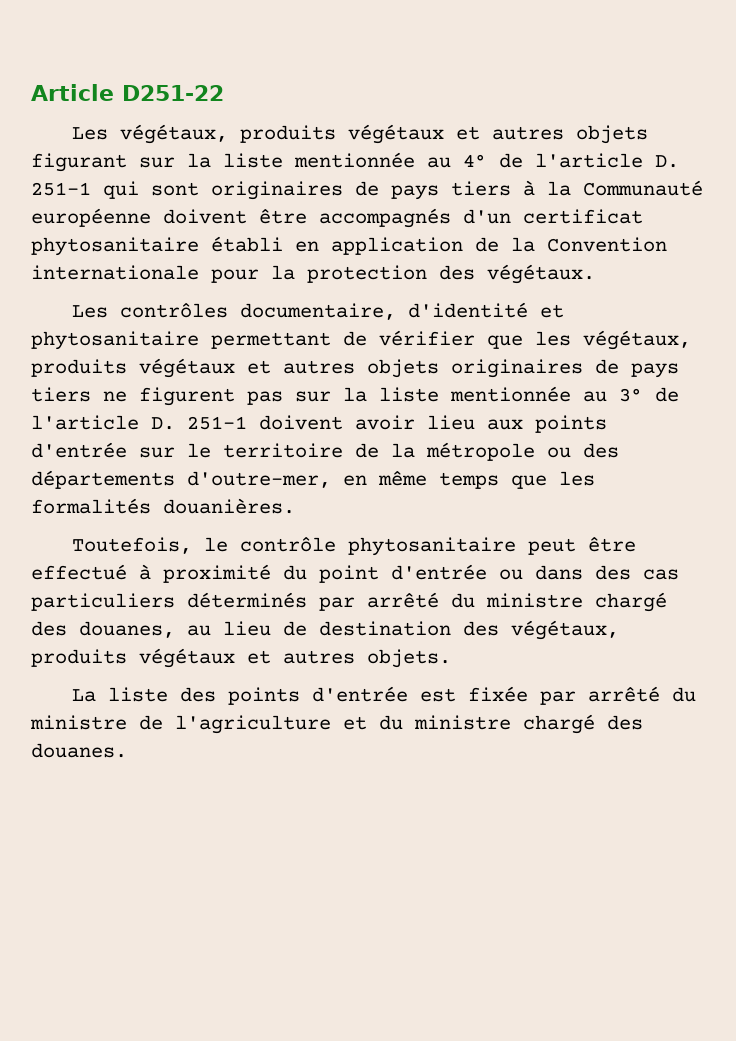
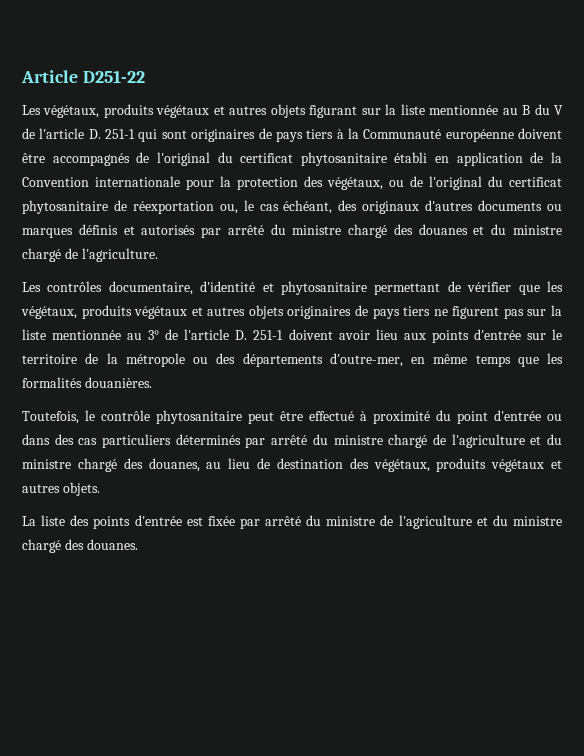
- Les végétaux, produits végétaux et autres objets figurant sur la liste mentionnée au 4° de l'article D. 251-1 qui sont originaires de pays tiers à la Communauté européenne doivent être accompagnés d'un certificat phytosanitaire établi en application de la Convention internationale pour la protection des végétaux.
+ Les végétaux, produits végétaux et autres objets figurant sur la liste mentionnée au B du V de l'article D. 251-1 qui sont originaires de pays tiers à la Communauté européenne doivent être accompagnés de l'original du certificat phytosanitaire établi en application de la Convention internationale pour la protection des végétaux, ou de l'original du certificat phytosanitaire de réexportation ou, le cas échéant, des originaux d'autres documents ou marques définis et autorisés par arrêté du ministre chargé des douanes et du ministre chargé de l'agriculture.
- Toutefois, le contrôle phytosanitaire peut être effectué à proximité du point d'entrée ou dans des cas particuliers déterminés par arrêté du ministre chargé des douanes, au lieu de destination des végétaux, produits végétaux et autres objets.
+ Toutefois, le contrôle phytosanitaire peut être effectué à proximité du point d'entrée ou dans des cas particuliers déterminés par arrêté du ministre chargé de l'agriculture et du ministre chargé des douanes, au lieu de destination des végétaux, produits végétaux et autres objets.

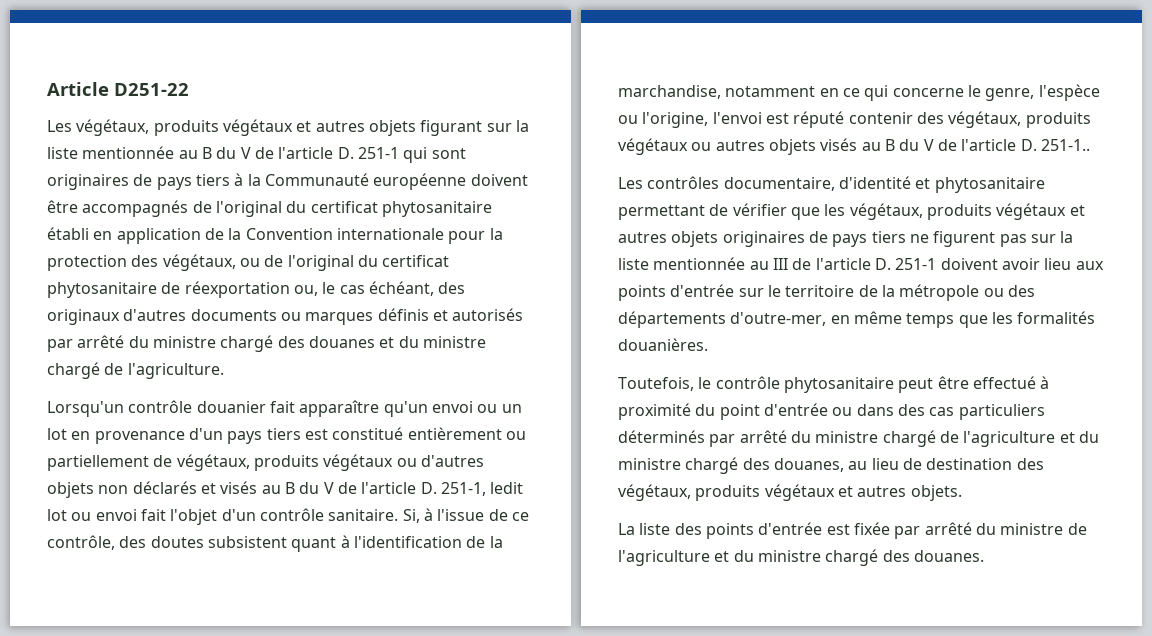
+ Lorsqu'un contrôle douanier fait apparaître qu'un envoi ou un lot en provenance d'un pays tiers est constitué entièrement ou partiellement de végétaux, produits végétaux ou d'autres objets non déclarés et visés au B du V de l'article D. 251-1, ledit lot ou envoi fait l'objet d'un contrôle sanitaire. Si, à l'issue de ce contrôle, des doutes subsistent quant à l'identification de la marchandise, notamment en ce qui concerne le genre, l'espèce ou l'origine, l'envoi est réputé contenir des végétaux, produits végétaux ou autres objets visés au B du V de l'article D. 251-1..
- Les contrôles documentaire, d'identité et phytosanitaire permettant de vérifier que les végétaux, produits végétaux et autres objets originaires de pays tiers ne figurent pas sur la liste mentionnée au 3° de l'article D. 251-1 doivent avoir lieu aux points d'entrée sur le territoire de la métropole ou des départements d'outre-mer, en même temps que les formalités douanières.
+ Les contrôles documentaire, d'identité et phytosanitaire permettant de vérifier que les végétaux, produits végétaux et autres objets originaires de pays tiers ne figurent pas sur la liste mentionnée au III de l'article D. 251-1 doivent avoir lieu aux points d'entrée sur le territoire de la métropole ou des départements d'outre-mer, en même temps que les formalités douanières.

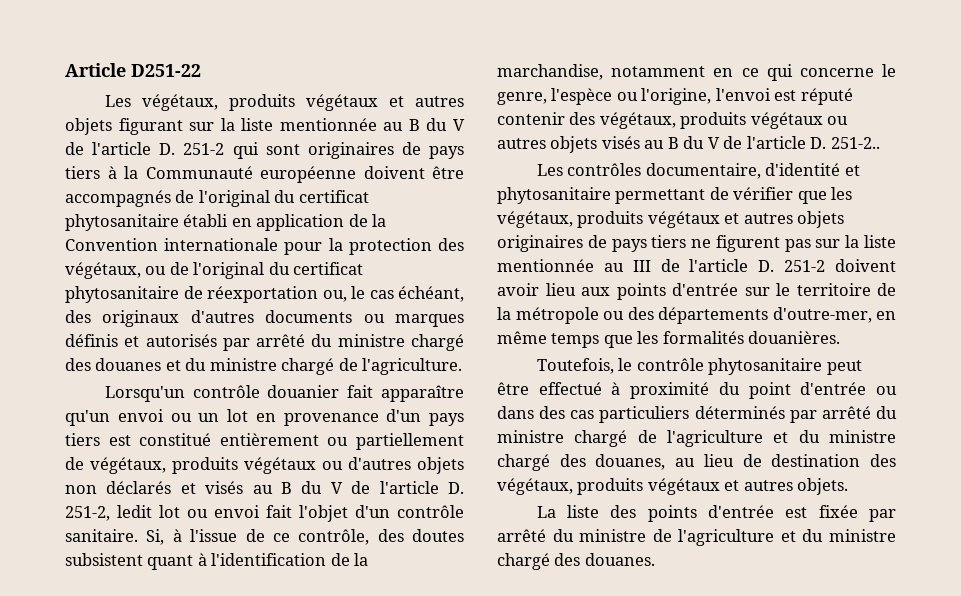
- Les végétaux, produits végétaux et autres objets figurant sur la liste mentionnée au B du V de l'article D. 251-1 qui sont originaires de pays tiers à la Communauté européenne doivent être accompagnés de l'original du certificat phytosanitaire établi en application de la Convention internationale pour la protection des végétaux, ou de l'original du certificat phytosanitaire de réexportation ou, le cas échéant, des originaux d'autres documents ou marques définis et autorisés par arrêté du ministre chargé des douanes et du ministre chargé de l'agriculture.
+ Les végétaux, produits végétaux et autres objets figurant sur la liste mentionnée au B du V de l'article D. 251-2 qui sont originaires de pays tiers à la Communauté européenne doivent être accompagnés de l'original du certificat phytosanitaire établi en application de la Convention internationale pour la protection des végétaux, ou de l'original du certificat phytosanitaire de réexportation ou, le cas échéant, des originaux d'autres documents ou marques définis et autorisés par arrêté du ministre chargé des douanes et du ministre chargé de l'agriculture.
- Lorsqu'un contrôle douanier fait apparaître qu'un envoi ou un lot en provenance d'un pays tiers est constitué entièrement ou partiellement de végétaux, produits végétaux ou d'autres objets non déclarés et visés au B du V de l'article D. 251-1, ledit lot ou envoi fait l'objet d'un contrôle sanitaire.
+ Lorsqu'un contrôle douanier fait apparaître qu'un envoi ou un lot en provenance d'un pays tiers est constitué entièrement ou partiellement de végétaux, produits végétaux ou d'autres objets non déclarés et visés au B du V de l'article D. 251-2, ledit lot ou envoi fait l'objet d'un contrôle sanitaire.
- Si, à l'issue de ce contrôle, des doutes subsistent quant à l'identification de la marchandise, notamment en ce qui concerne le genre, l'espèce ou l'origine, l'envoi est réputé contenir des végétaux, produits végétaux ou autres objets visés au B du V de l'article D. 251-1..
+ Si, à l'issue de ce contrôle, des doutes subsistent quant à l'identification de la marchandise, notamment en ce qui concerne le genre, l'espèce ou l'origine, l'envoi est réputé contenir des végétaux, produits végétaux ou autres objets visés au B du V de l'article D. 251-2..
- Les contrôles documentaire, d'identité et phytosanitaire permettant de vérifier que les végétaux, produits végétaux et autres objets originaires de pays tiers ne figurent pas sur la liste mentionnée au III de l'article D. 251-1 doivent avoir lieu aux points d'entrée sur le territoire de la métropole ou des départements d'outre-mer, en même temps que les formalités douanières.
+ Les contrôles documentaire, d'identité et phytosanitaire permettant de vérifier que les végétaux, produits végétaux et autres objets originaires de pays tiers ne figurent pas sur la liste mentionnée au III de l'article D. 251-2 doivent avoir lieu aux points d'entrée sur le territoire de la métropole ou des départements d'outre-mer, en même temps que les formalités douanières.

